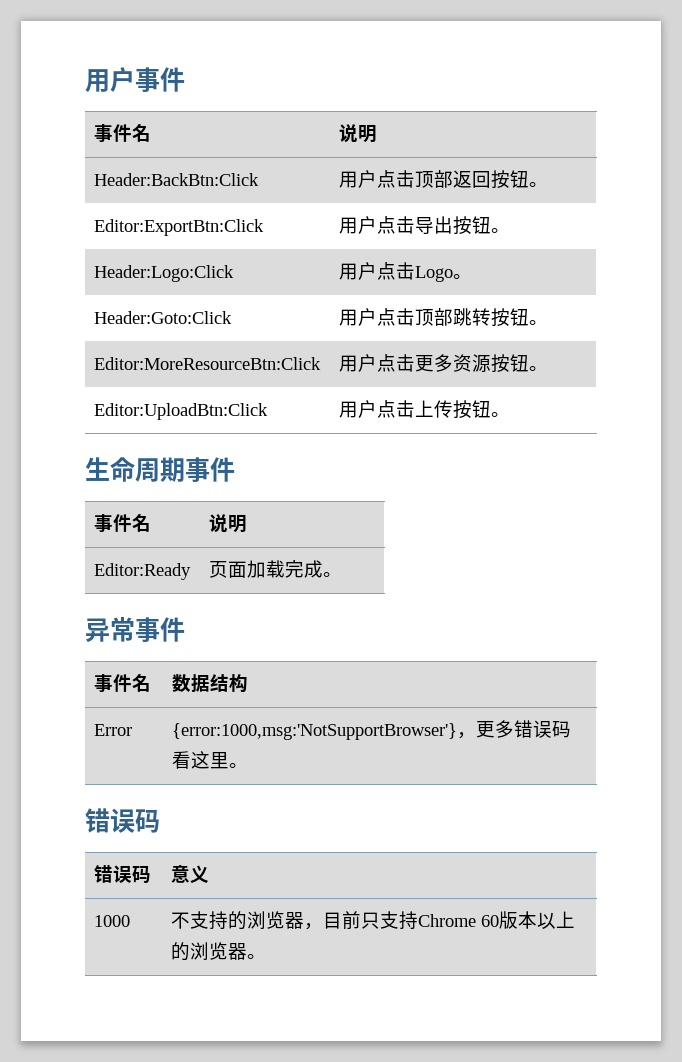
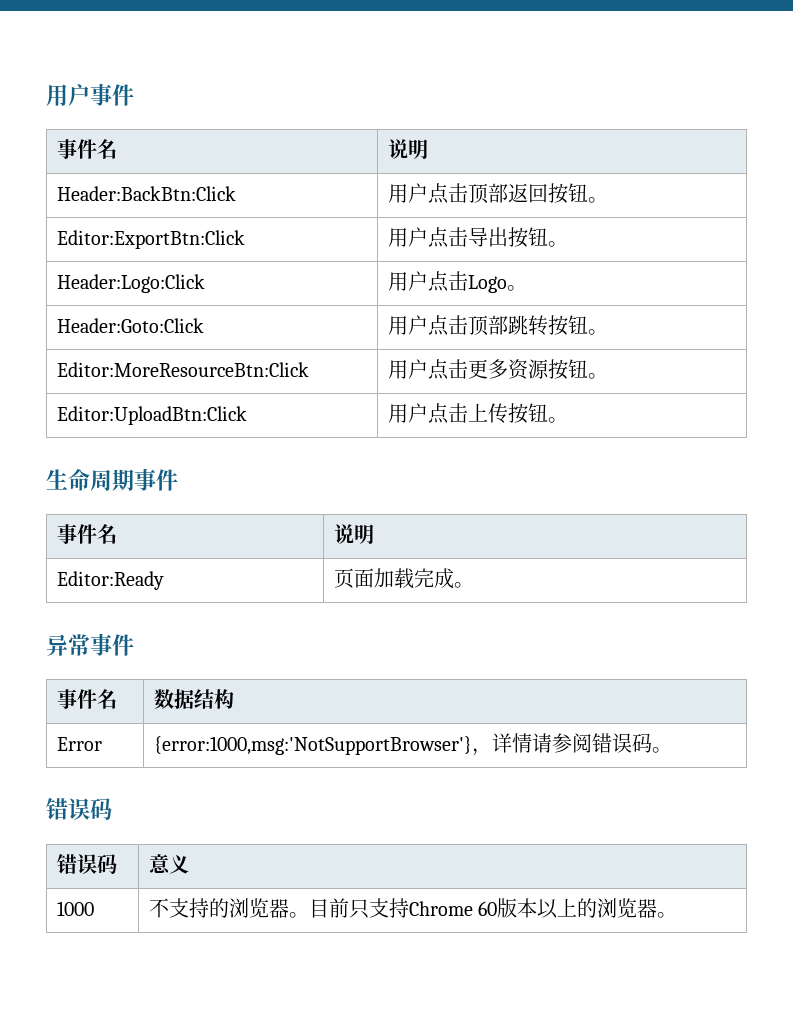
- Error | {error:1000,msg:'NotSupportBrowser'}，更多错误码看这里。
+ Error | {error:1000,msg:'NotSupportBrowser'}，详情请参阅错误码。
- 1000 | 不支持的浏览器，目前只支持Chrome 60版本以上的浏览器。
+ 1000 | 不支持的浏览器。目前只支持Chrome 60版本以上的浏览器。

